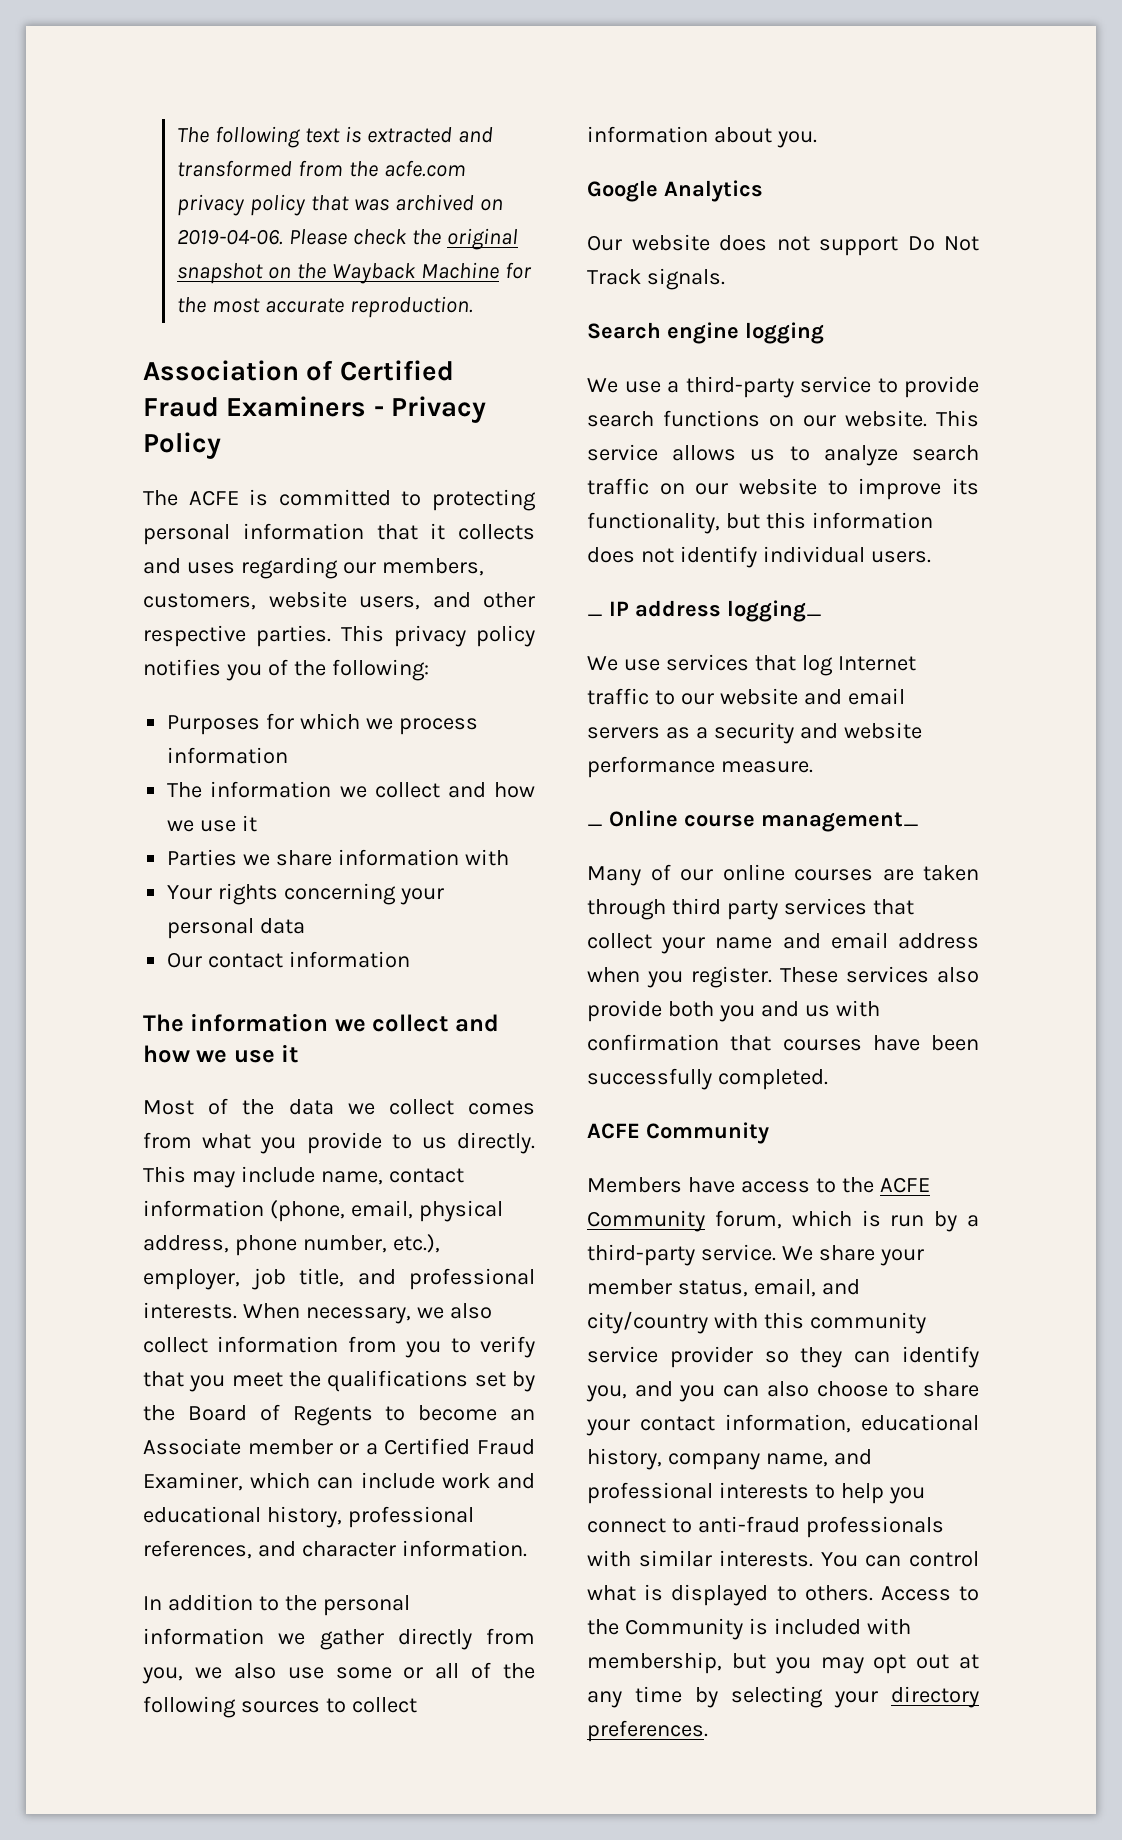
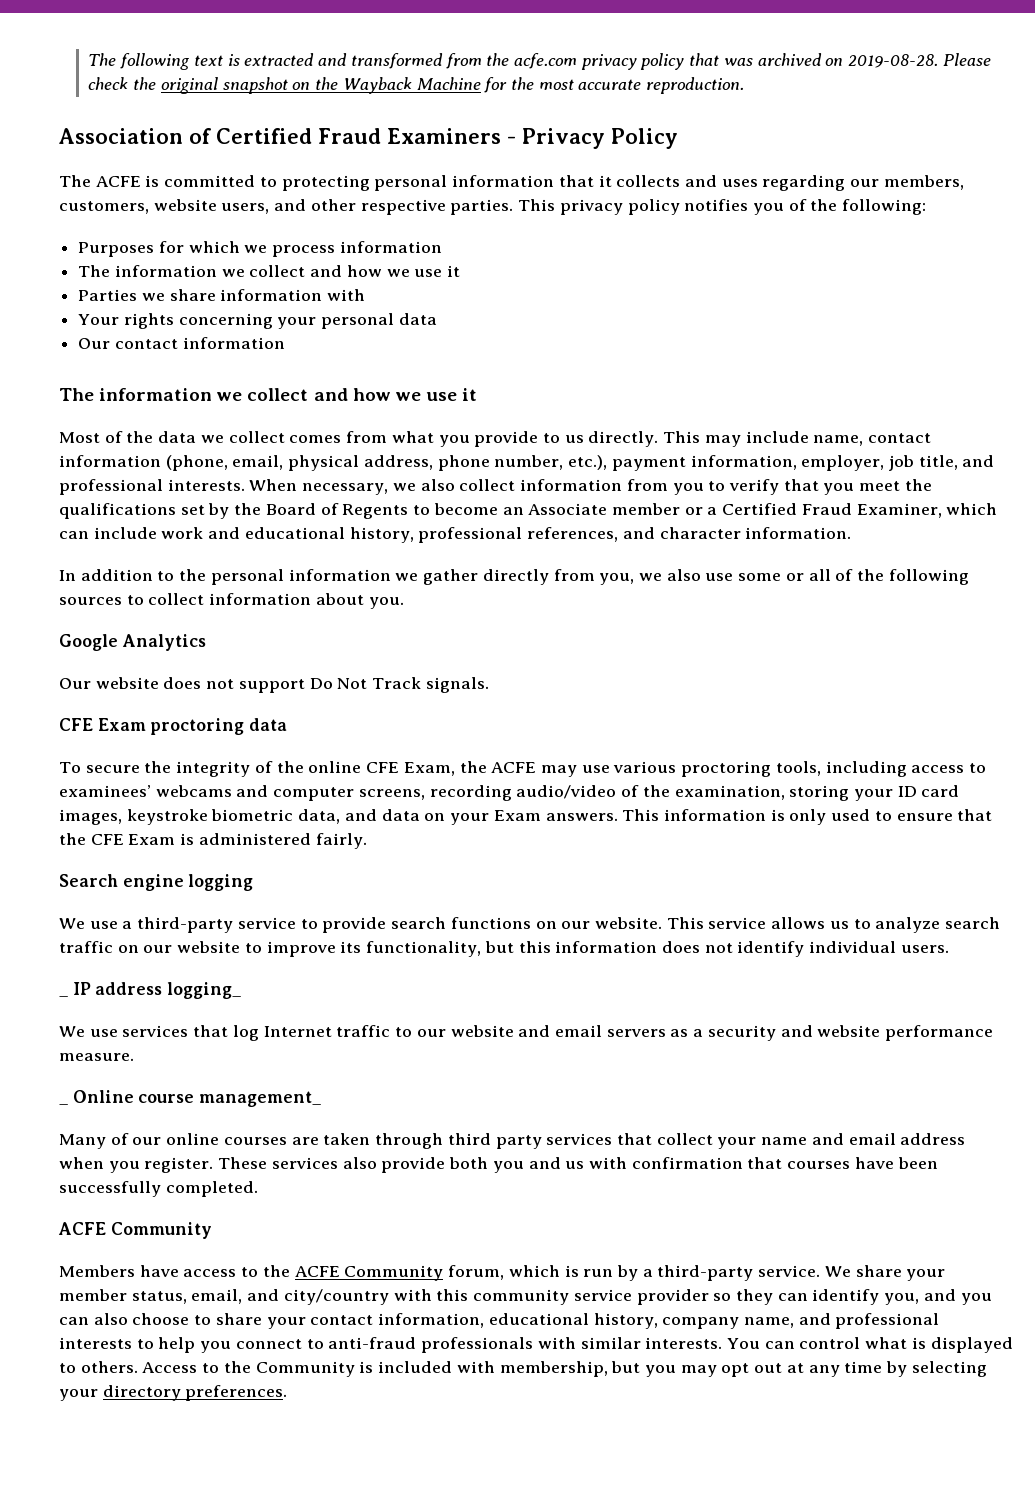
- The following text is extracted and transformed from the acfe.com privacy policy that was archived on 2019-04-06.
+ The following text is extracted and transformed from the acfe.com privacy policy that was archived on 2019-08-28.
- This may include name, contact information (phone, email, physical address, phone number, etc.), employer, job title, and professional interests.
+ This may include name, contact information (phone, email, physical address, phone number, etc.), payment information, employer, job title, and professional interests.
+ CFE Exam proctoring data
+ To secure the integrity of the online CFE Exam, the ACFE may use various proctoring tools, including access to examinees’ webcams and computer screens, recording audio/video of the examination, storing your ID card images, keystroke biometric data, and data on your Exam answers. This information is only used to ensure that the CFE Exam is administered fairly.

